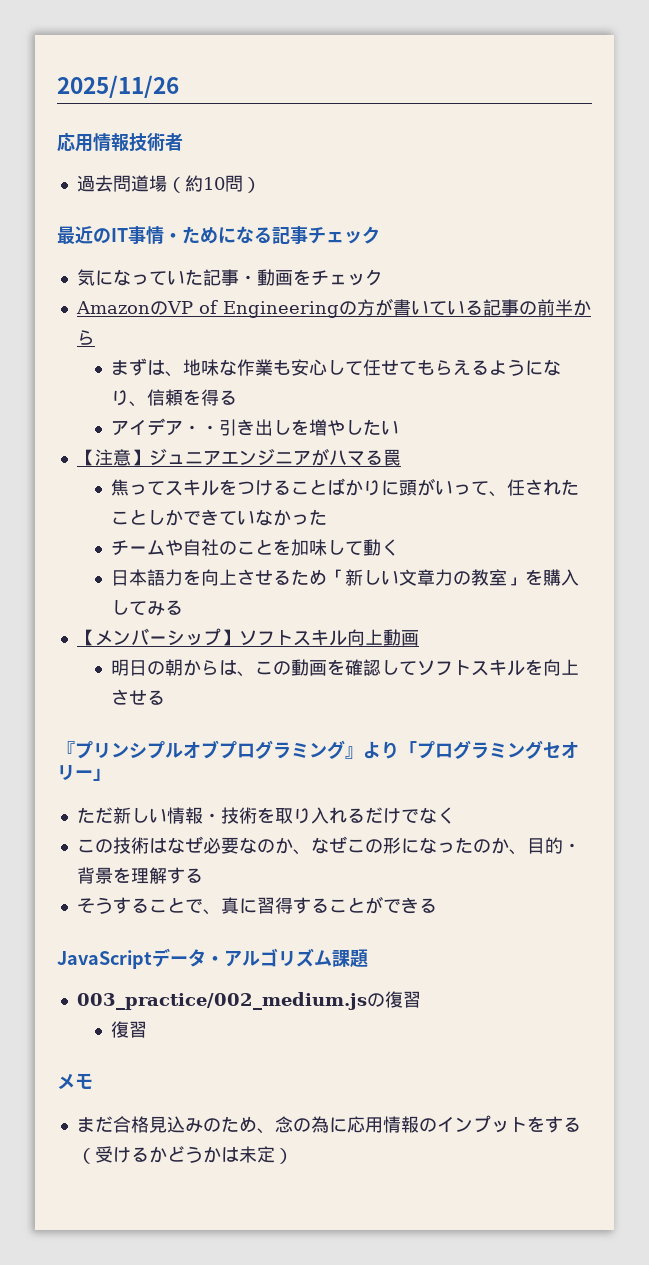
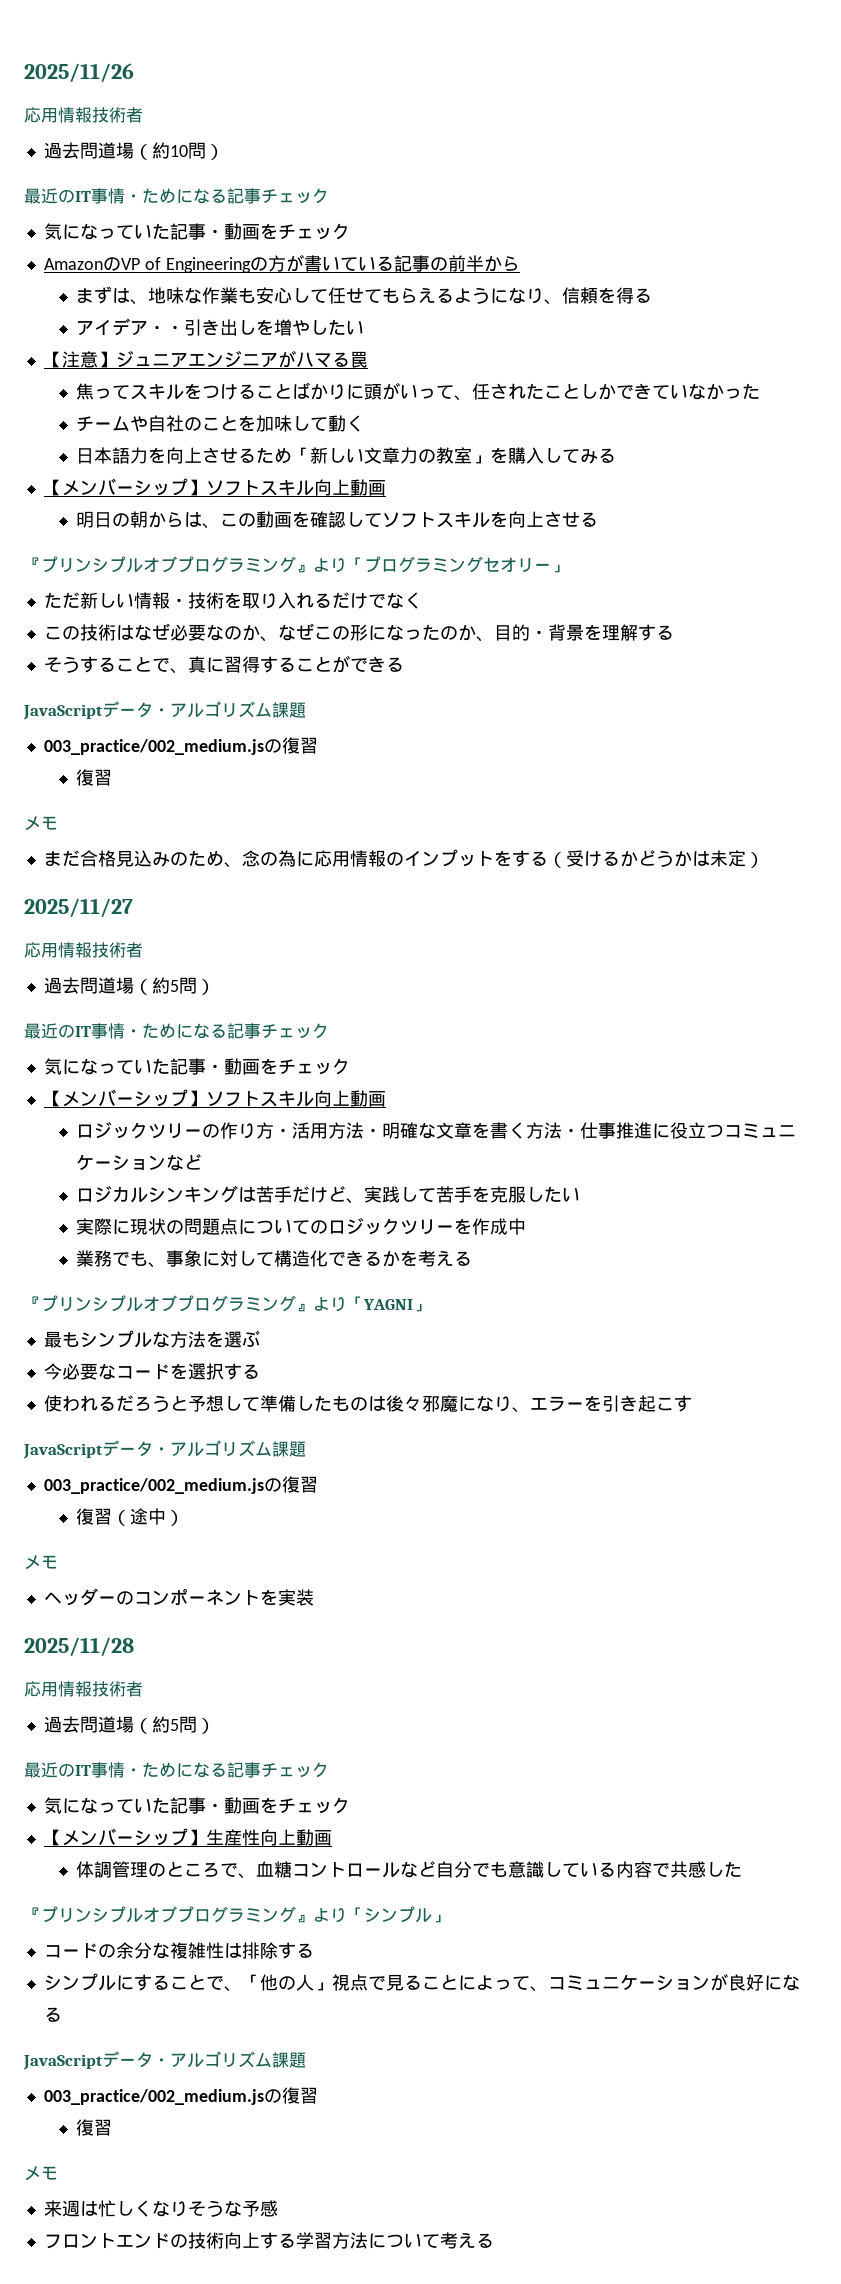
+ 2025/11/27
+ 応用情報技術者
+ 過去問道場（約5問）
+ 最近のIT事情・ためになる記事チェック
+ 気になっていた記事・動画をチェック
+ 【メンバーシップ】ソフトスキル向上動画
+ ロジックツリーの作り方・活用方法・明確な文章を書く方法・仕事推進に役立つコミュニケーションなど
+ ロジカルシンキングは苦手だけど、実践して苦手を克服したい
+ 実際に現状の問題点についてのロジックツリーを作成中
+ 業務でも、事象に対して構造化できるかを考える
+ 『プリンシプルオブプログラミング』より「YAGNI」
+ 最もシンプルな方法を選ぶ
+ 今必要なコードを選択する
+ 使われるだろうと予想して準備したものは後々邪魔になり、エラーを引き起こす
+ JavaScriptデータ・アルゴリズム課題
+ 003_practice/002_medium.jsの復習
+ 復習（途中）
+ メモ
+ ヘッダーのコンポーネントを実装
+ 2025/11/28
+ 応用情報技術者
+ 過去問道場（約5問）
+ 最近のIT事情・ためになる記事チェック
+ 気になっていた記事・動画をチェック
+ 【メンバーシップ】生産性向上動画
+ 体調管理のところで、血糖コントロールなど自分でも意識している内容で共感した
+ 『プリンシプルオブプログラミング』より「シンプル」
+ コードの余分な複雑性は排除する
+ シンプルにすることで、「他の人」視点で見ることによって、コミュニケーションが良好になる
+ JavaScriptデータ・アルゴリズム課題
+ 003_practice/002_medium.jsの復習
+ 復習
+ メモ
+ 来週は忙しくなりそうな予感
+ フロントエンドの技術向上する学習方法について考える

